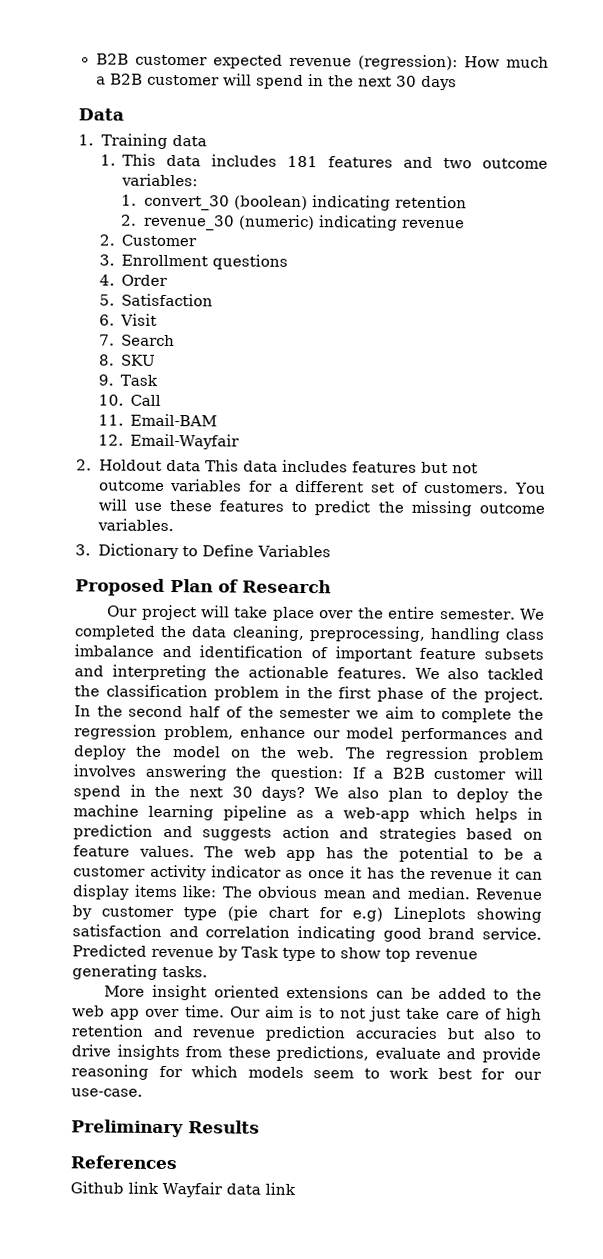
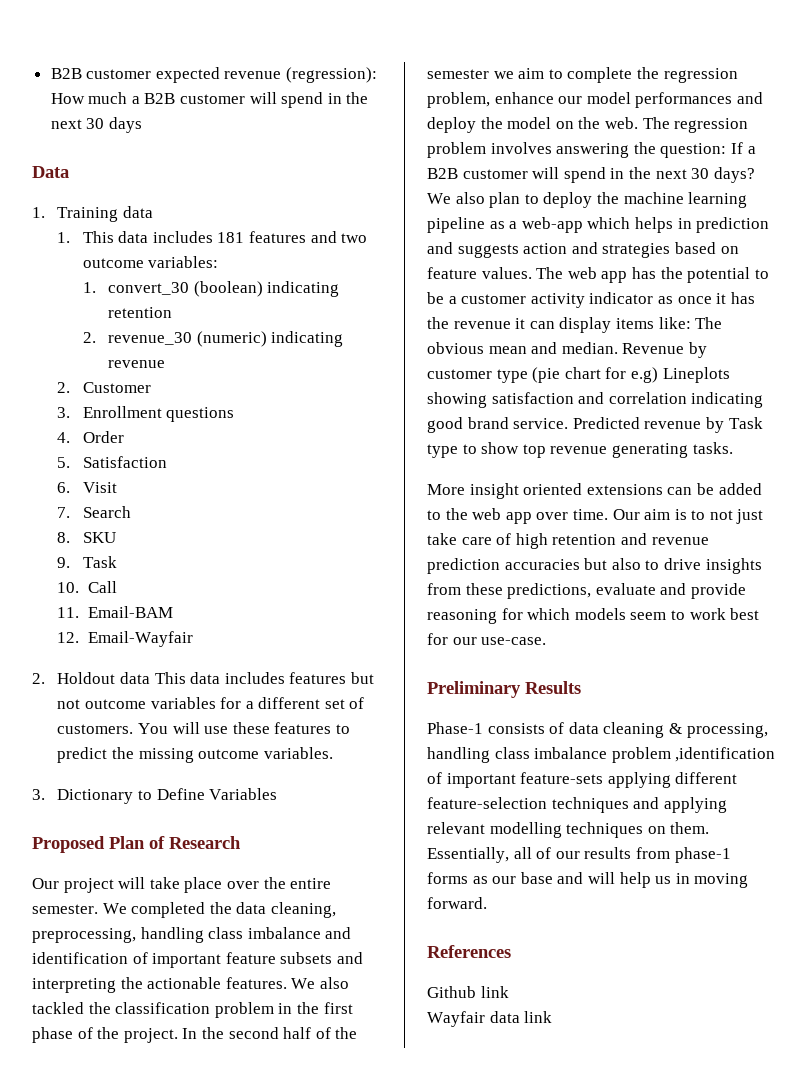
+ Phase-1 consists of data cleaning & processing, handling class imbalance problem ,identification of important feature-sets applying different feature-selection techniques and applying relevant modelling techniques on them. Essentially, all of our results from phase-1 forms as our base and will help us in moving forward.
- Github link Wayfair data link
+ Github link
+ Wayfair data link

